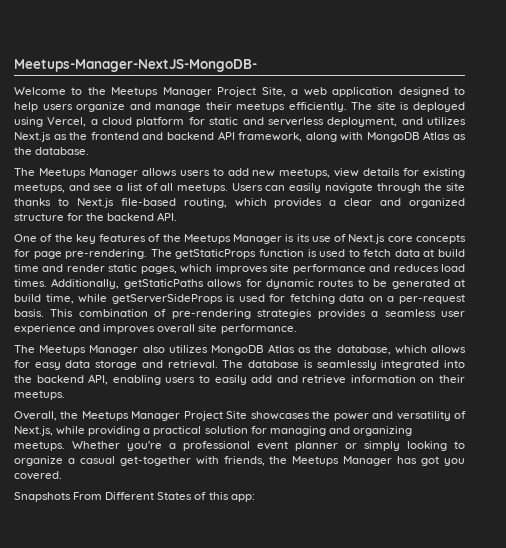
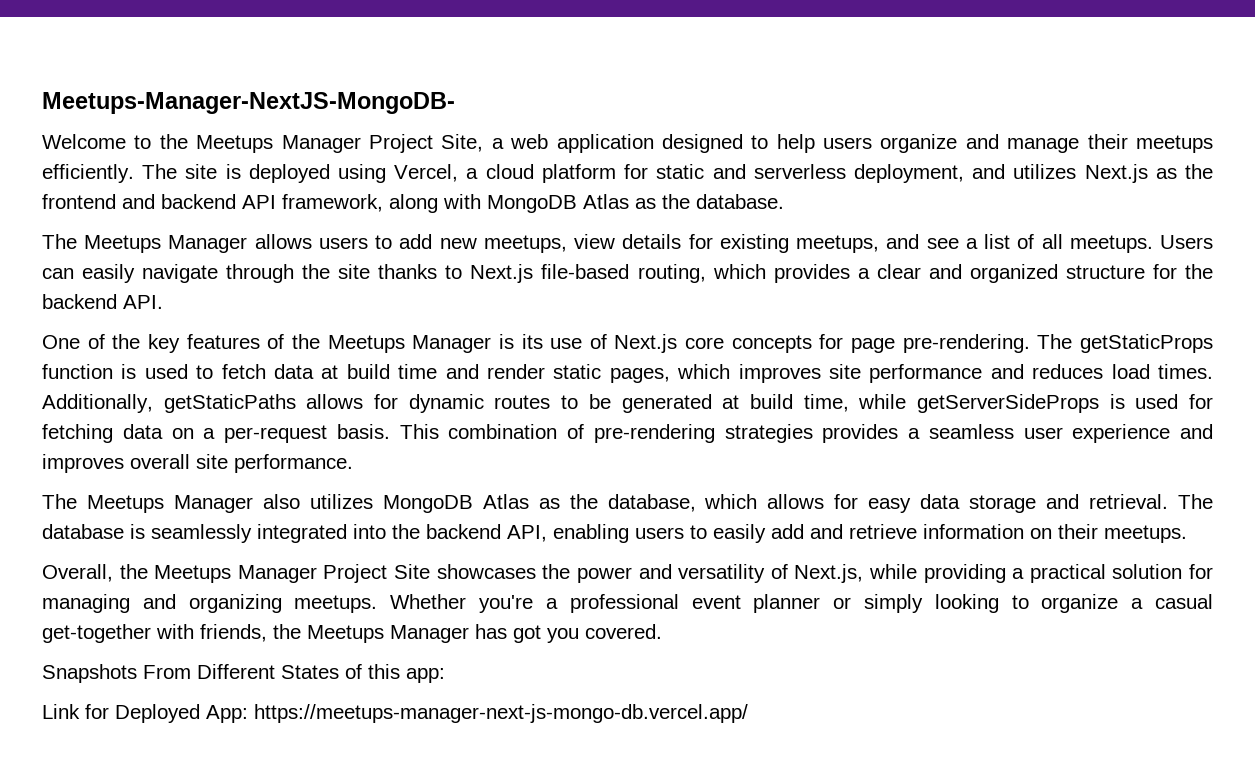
+ Link for Deployed App: https://meetups-manager-next-js-mongo-db.vercel.app/

